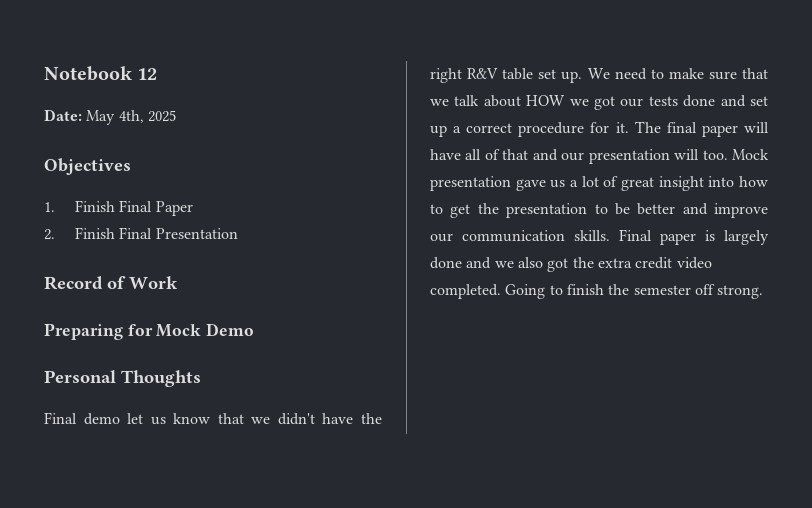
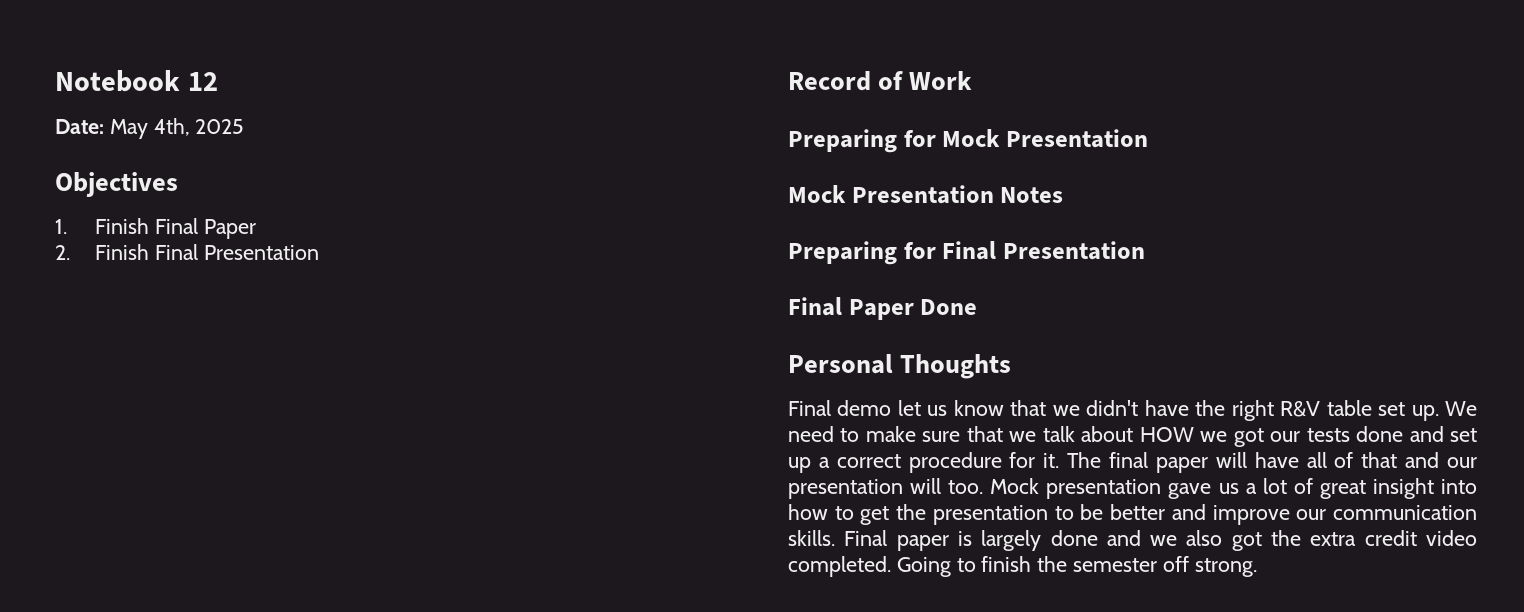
- Preparing for Mock Demo
+ Preparing for Mock Presentation
+ Mock Presentation Notes
+ Preparing for Final Presentation
+ Final Paper Done

